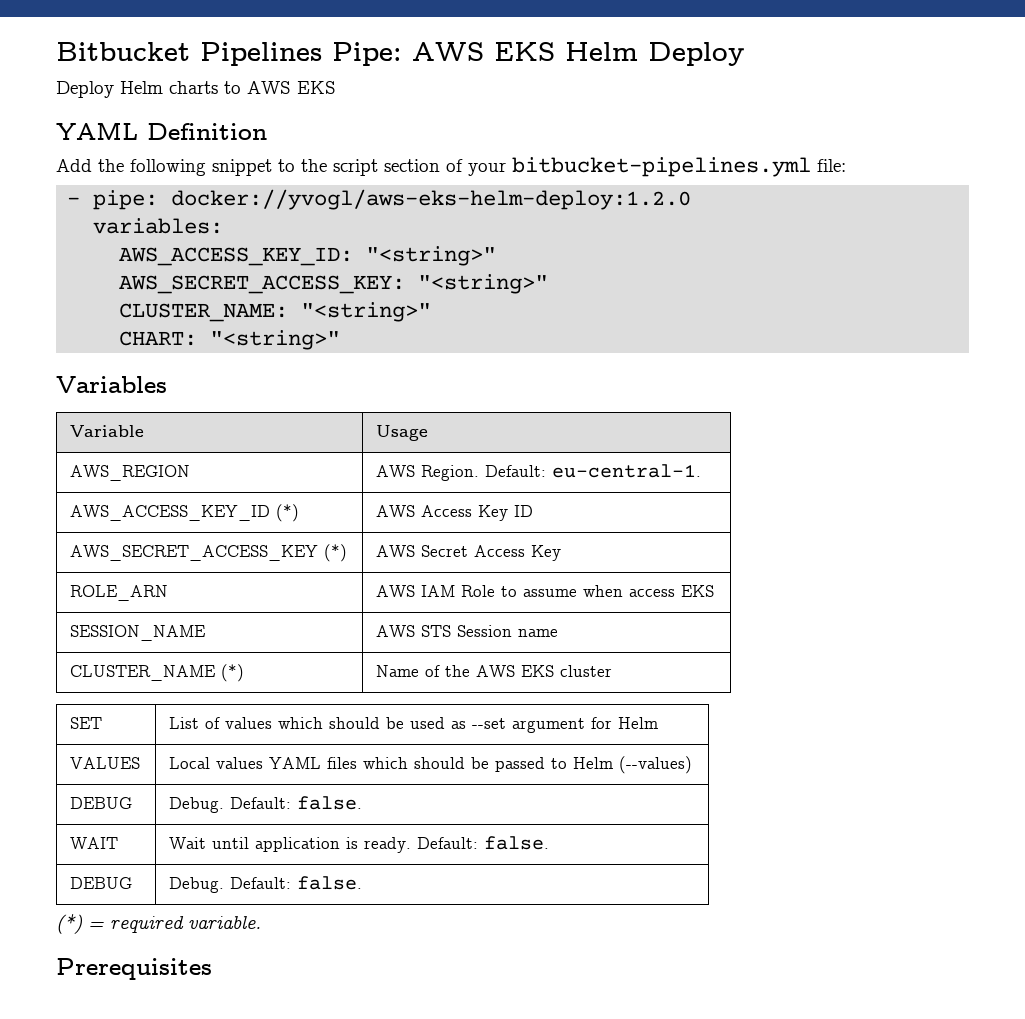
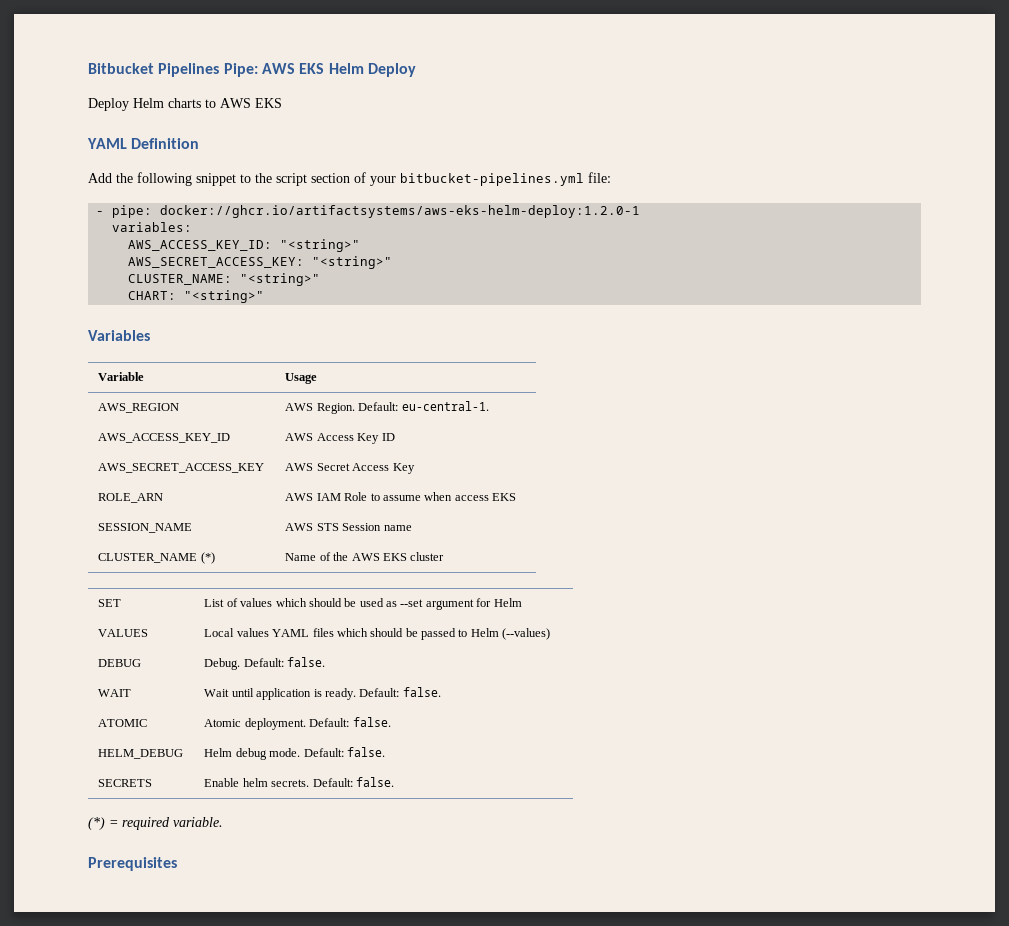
- - pipe: docker://yvogl/aws-eks-helm-deploy:1.2.0
+ - pipe: docker://ghcr.io/artifactsystems/aws-eks-helm-deploy:1.2.0-1
- AWS_ACCESS_KEY_ID (*) | AWS Access Key ID
+ AWS_ACCESS_KEY_ID | AWS Access Key ID
- AWS_SECRET_ACCESS_KEY (*) | AWS Secret Access Key
+ AWS_SECRET_ACCESS_KEY | AWS Secret Access Key
  WAIT | Wait until application is ready. Default: false.
- DEBUG | Debug. Default: false.
+ ATOMIC | Atomic deployment. Default: false.
+ HELM_DEBUG | Helm debug mode. Default: false.
+ SECRETS | Enable helm secrets. Default: false.

